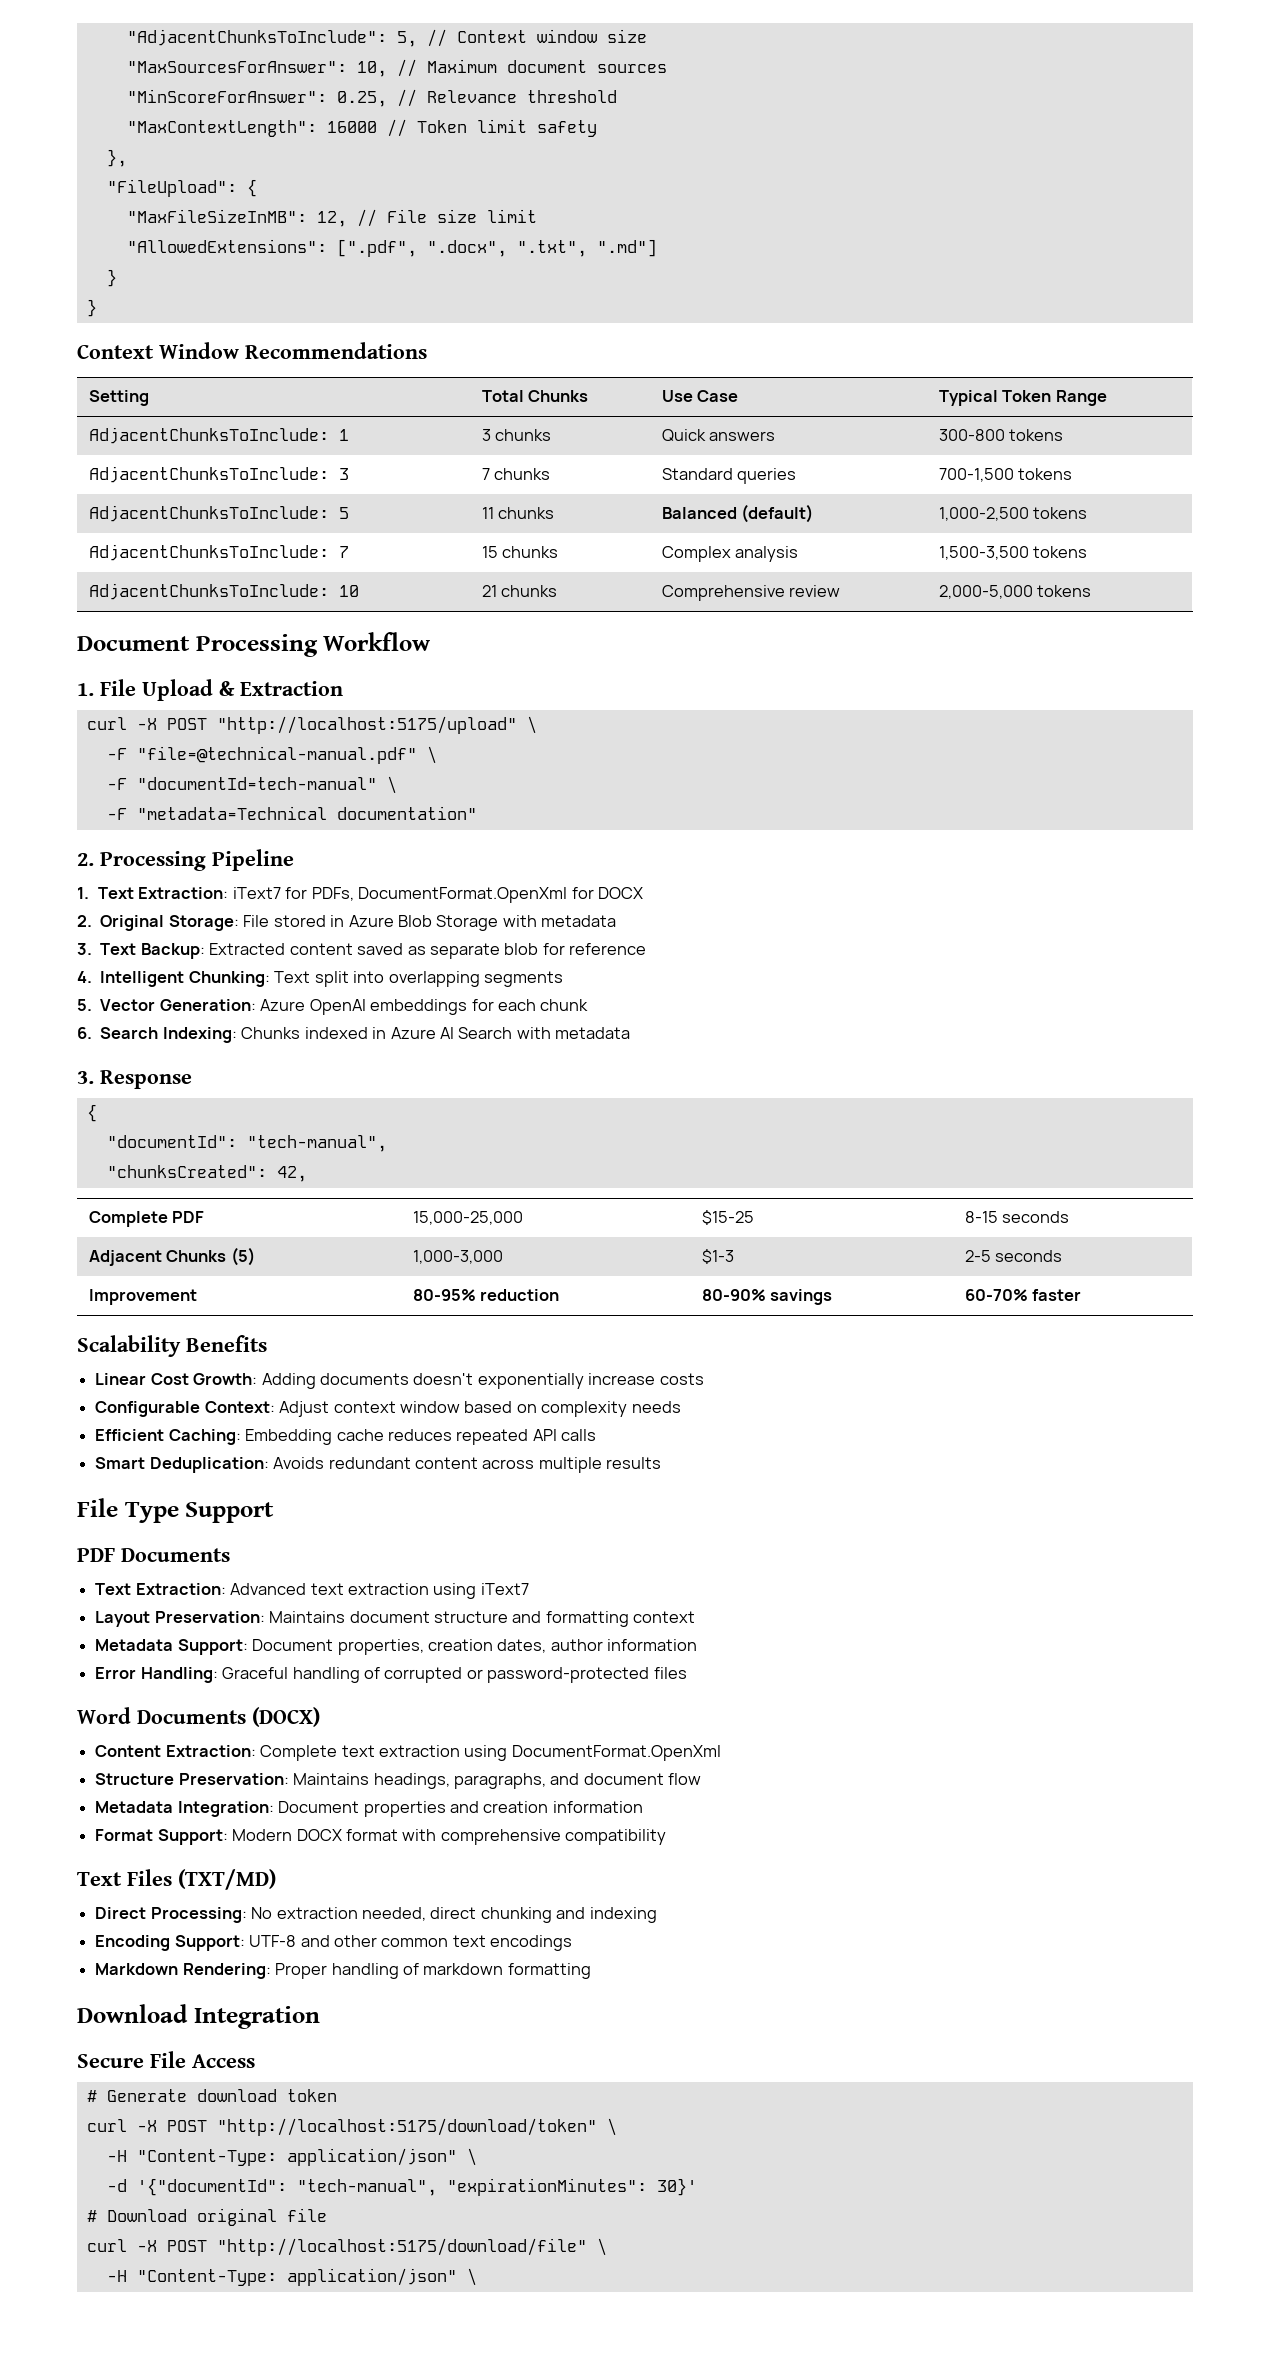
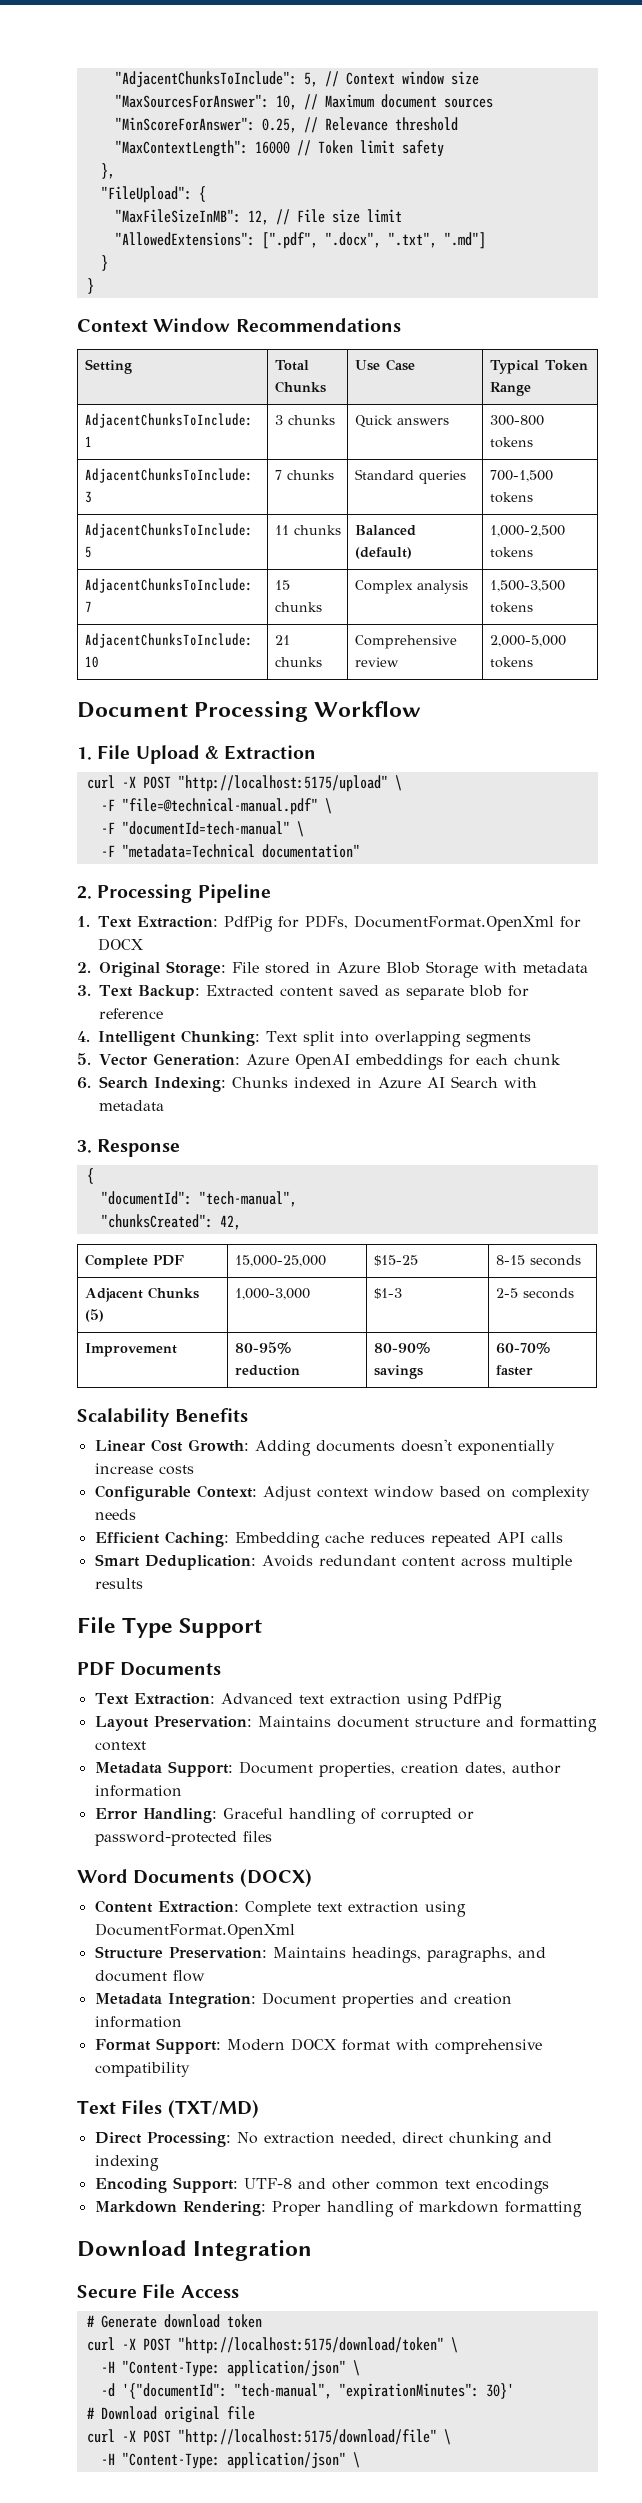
- 1. Text Extraction: iText7 for PDFs, DocumentFormat.OpenXml for DOCX
+ 1. Text Extraction: PdfPig for PDFs, DocumentFormat.OpenXml for DOCX
- Text Extraction: Advanced text extraction using iText7
+ Text Extraction: Advanced text extraction using PdfPig

